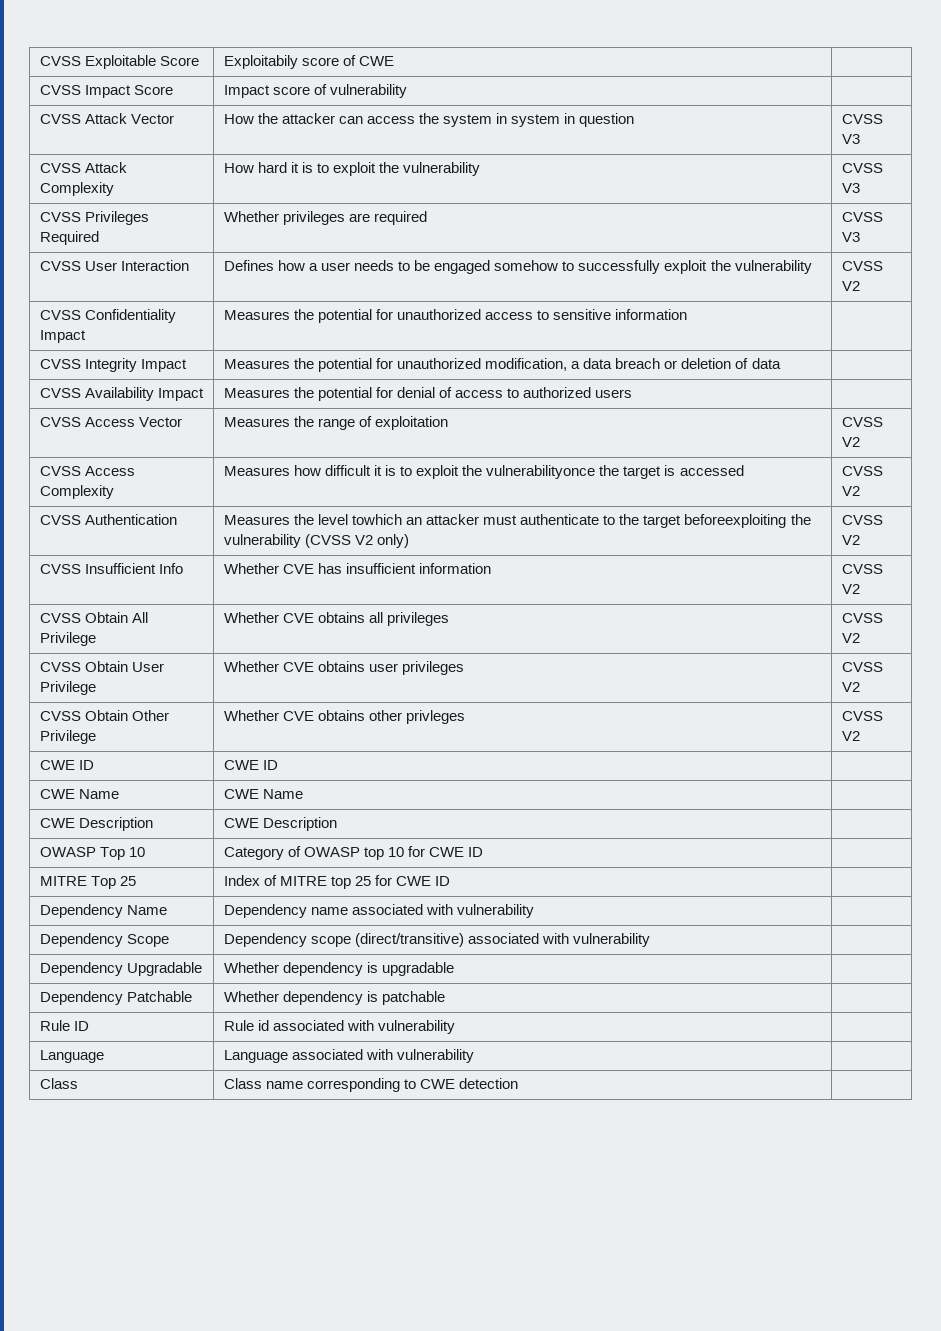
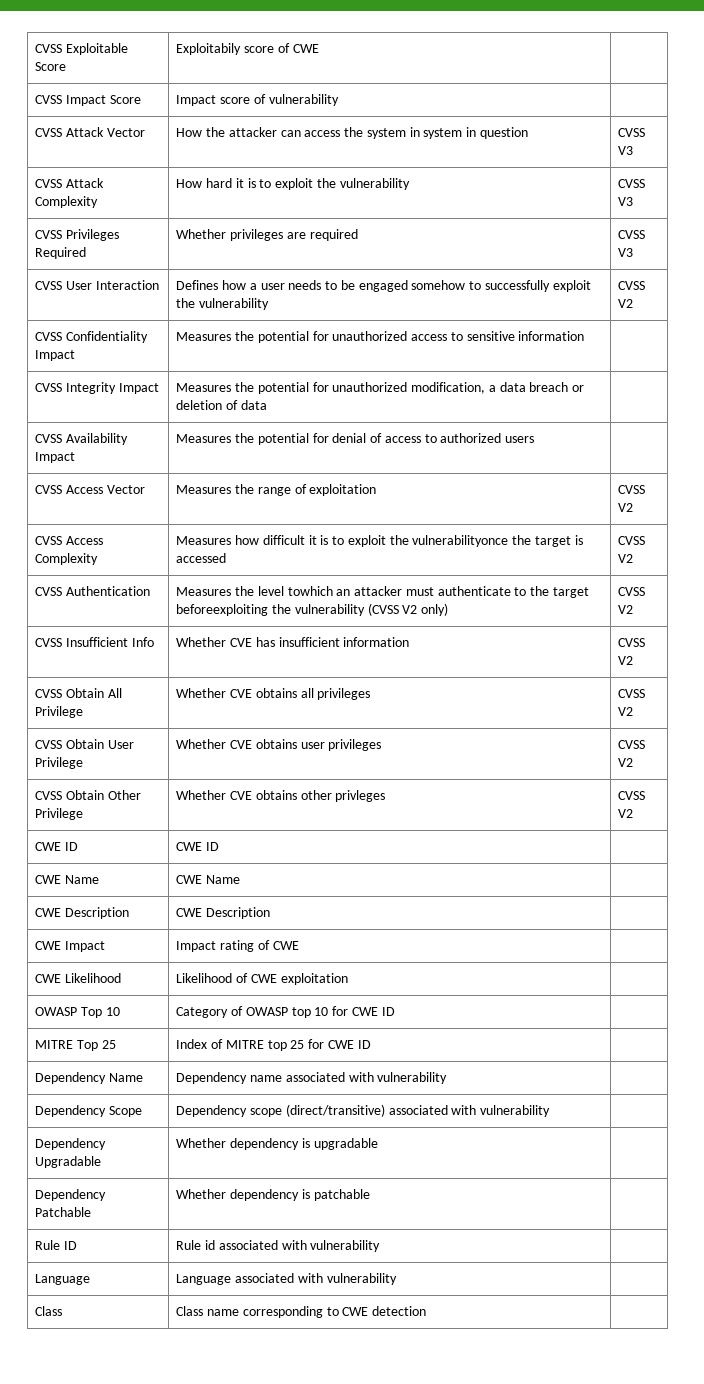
+ CWE Impact | Impact rating of CWE |
+ CWE Likelihood | Likelihood of CWE exploitation |

